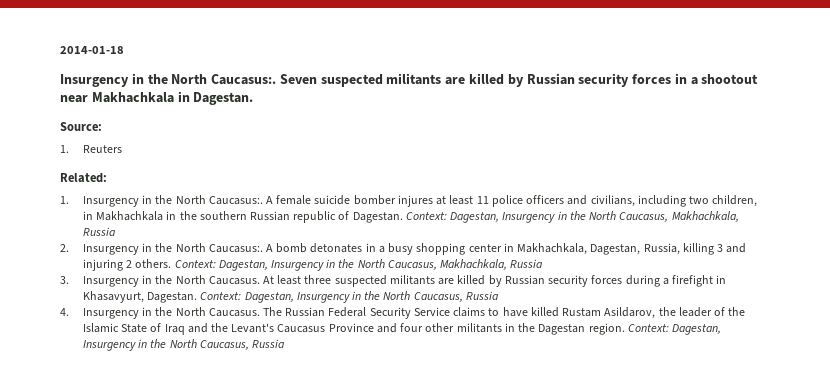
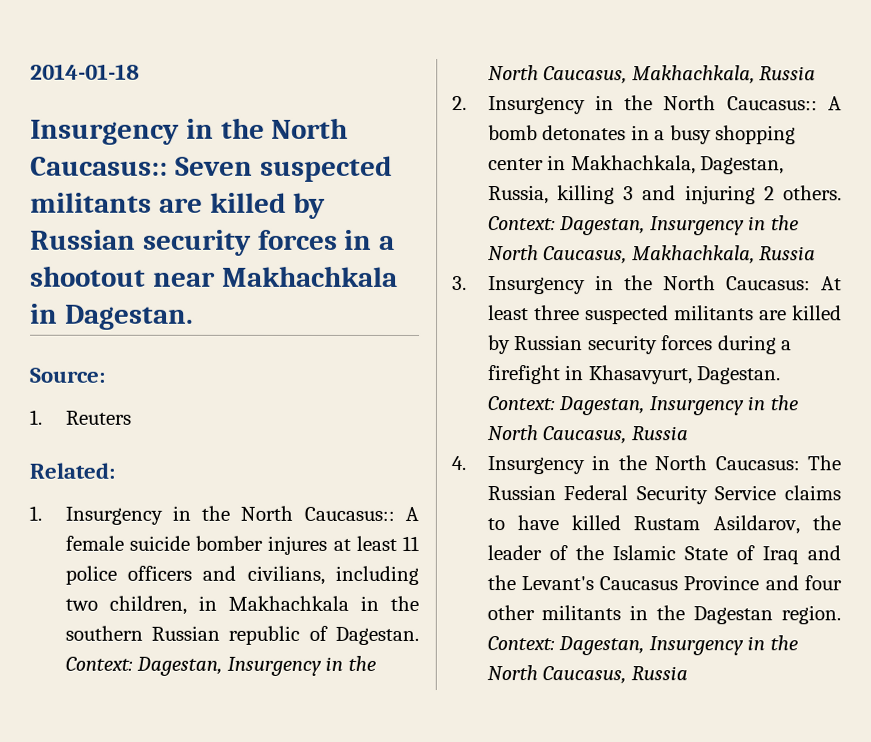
- Insurgency in the North Caucasus:. Seven suspected militants are killed by Russian security forces in a shootout near Makhachkala in Dagestan.
+ Insurgency in the North Caucasus:: Seven suspected militants are killed by Russian security forces in a shootout near Makhachkala in Dagestan.
- 1. Insurgency in the North Caucasus:. A female suicide bomber injures at least 11 police officers and civilians, including two children, in Makhachkala in the southern Russian republic of Dagestan.
+ 1. Insurgency in the North Caucasus:: A female suicide bomber injures at least 11 police officers and civilians, including two children, in Makhachkala in the southern Russian republic of Dagestan.
- 2. Insurgency in the North Caucasus:. A bomb detonates in a busy shopping center in Makhachkala, Dagestan, Russia, killing 3 and injuring 2 others.
+ 2. Insurgency in the North Caucasus:: A bomb detonates in a busy shopping center in Makhachkala, Dagestan, Russia, killing 3 and injuring 2 others.
- 3. Insurgency in the North Caucasus. At least three suspected militants are killed by Russian security forces during a firefight in Khasavyurt, Dagestan.
+ 3. Insurgency in the North Caucasus: At least three suspected militants are killed by Russian security forces during a firefight in Khasavyurt, Dagestan.
- 4. Insurgency in the North Caucasus. The Russian Federal Security Service claims to have killed Rustam Asildarov, the leader of the Islamic State of Iraq and the Levant's Caucasus Province and four other militants in the Dagestan region.
+ 4. Insurgency in the North Caucasus: The Russian Federal Security Service claims to have killed Rustam Asildarov, the leader of the Islamic State of Iraq and the Levant's Caucasus Province and four other militants in the Dagestan region.

